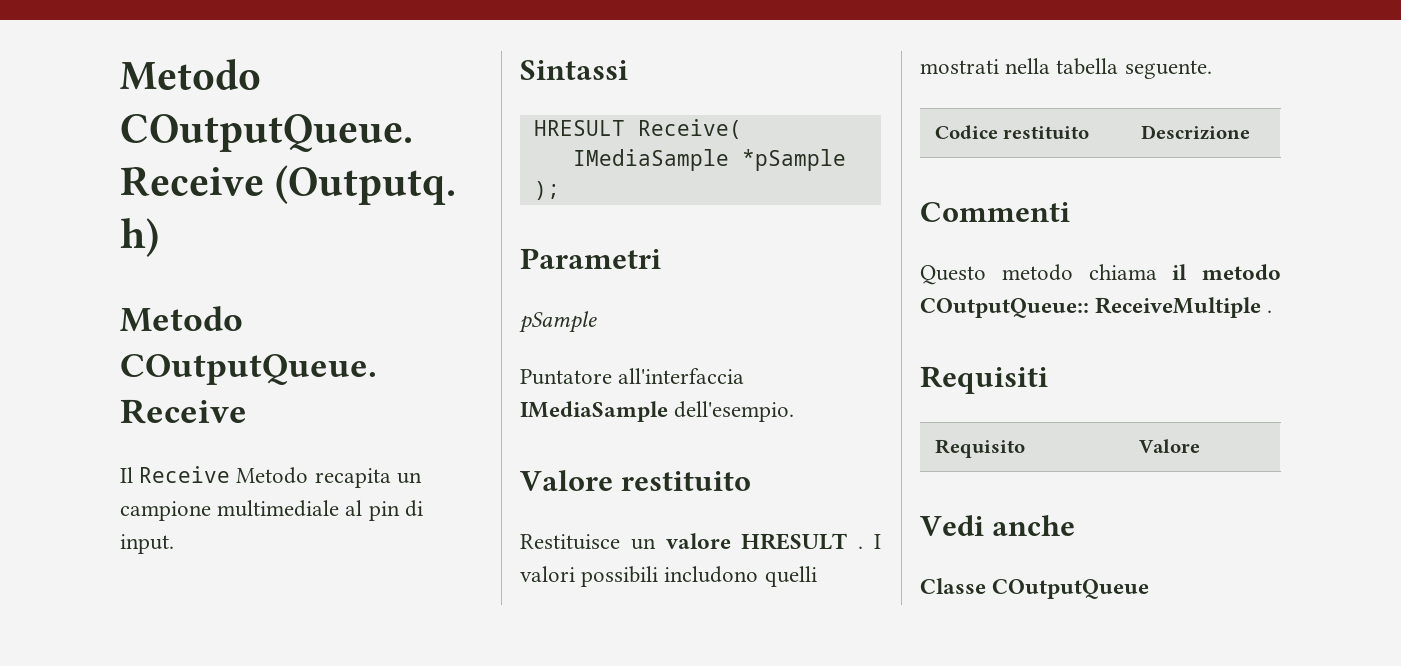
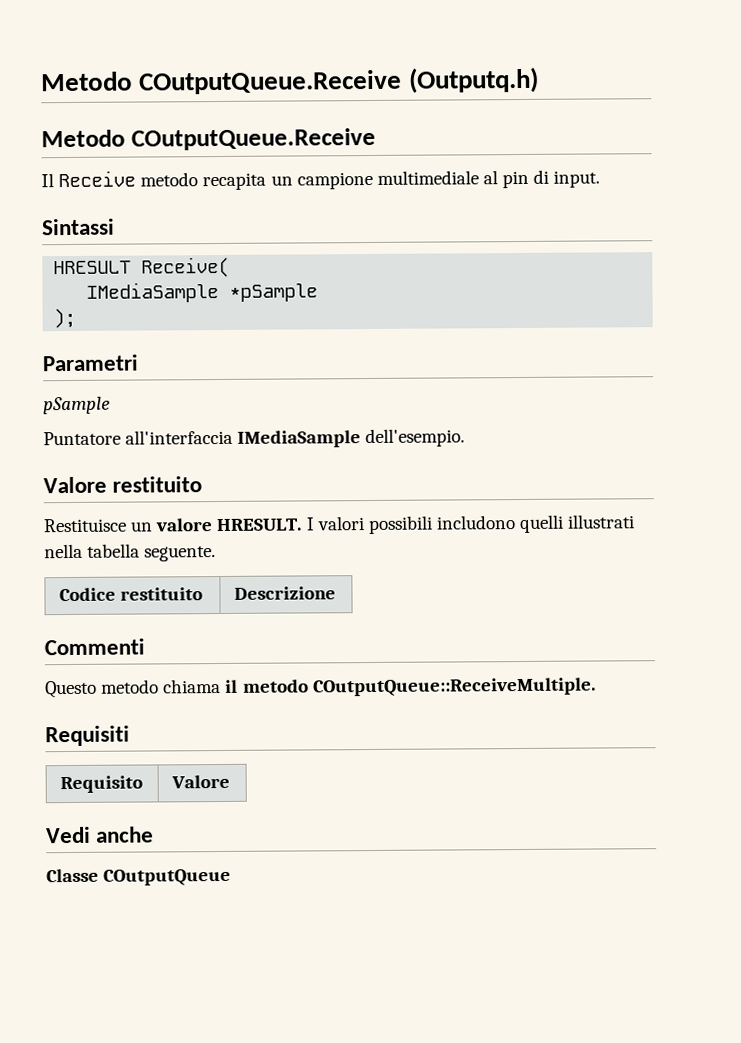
- Metodo COutputQueue. Receive (Outputq. h)
- Metodo COutputQueue. Receive
+ Metodo COutputQueue.Receive (Outputq.h)
+ Metodo COutputQueue.Receive
- Il Receive Metodo recapita un campione multimediale al pin di input.
+ Il Receive metodo recapita un campione multimediale al pin di input.
- Restituisce un valore HRESULT .
+ Restituisce un valore HRESULT.
- I valori possibili includono quelli mostrati nella tabella seguente.
+ I valori possibili includono quelli illustrati nella tabella seguente.
- Questo metodo chiama il metodo COutputQueue:: ReceiveMultiple .
+ Questo metodo chiama il metodo COutputQueue::ReceiveMultiple.

